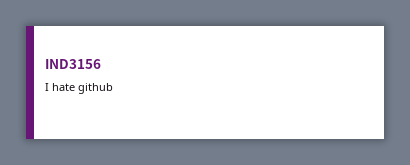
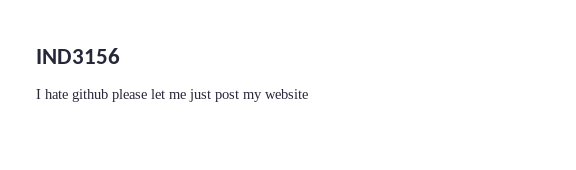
- I hate github
+ I hate github please let me just post my website

